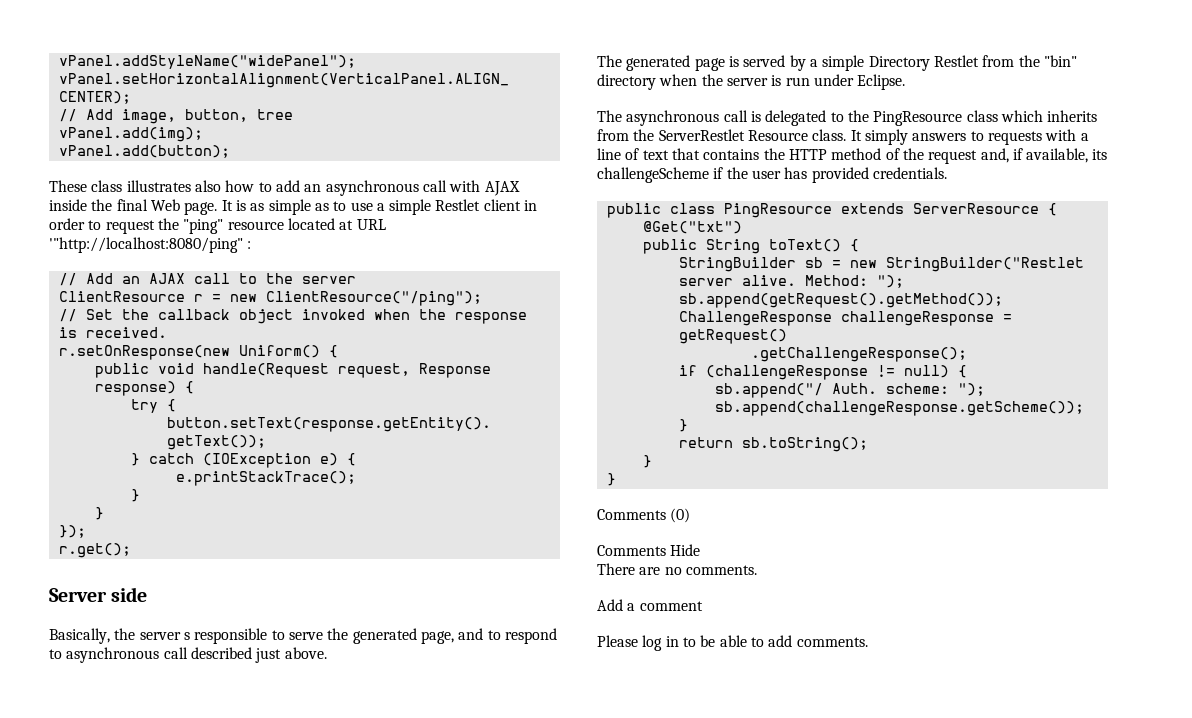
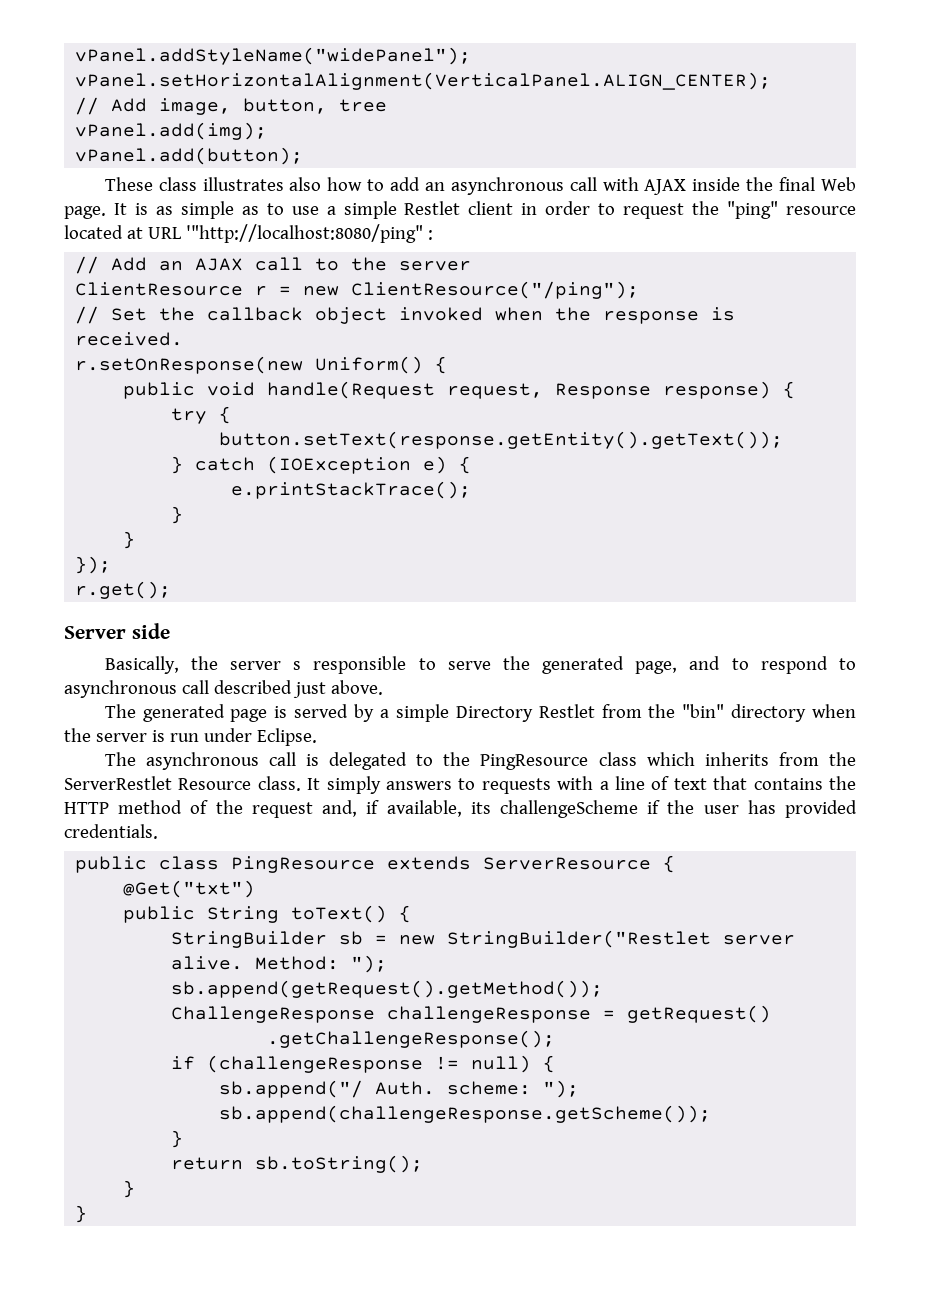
- Comments (0)
- Comments Hide
- There are no comments.
- Add a comment
- Please log in to be able to add comments.

